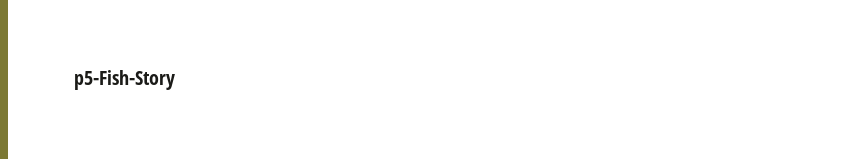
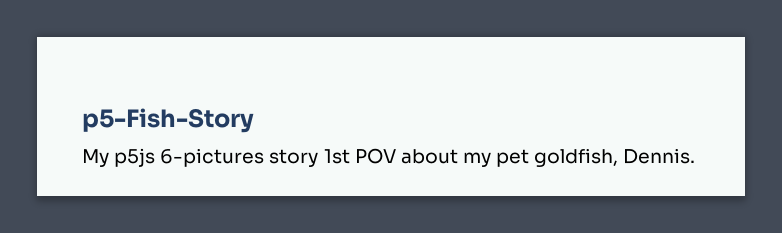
+ My p5js 6-pictures story 1st POV about my pet goldfish, Dennis.

